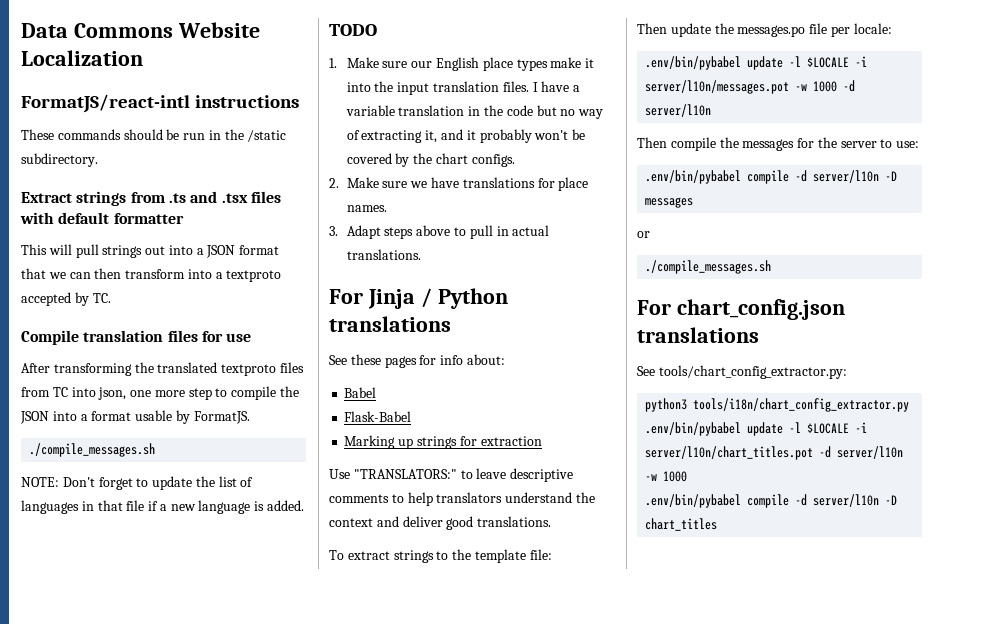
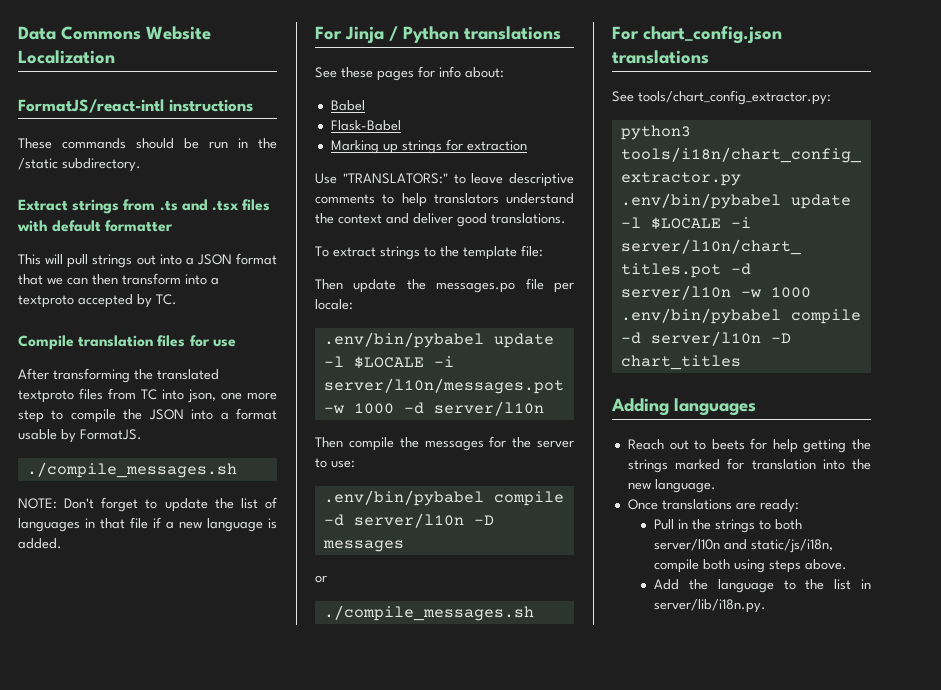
- TODO
- 1. Make sure our English place types make it into the input translation files. I have a variable translation in the code but no way of extracting it, and it probably won't be covered by the chart configs.
- 2. Make sure we have translations for place names.
- 3. Adapt steps above to pull in actual translations.
+ Adding languages
+ Reach out to beets for help getting the strings marked for translation into the new language.
+ Once translations are ready:
+ Pull in the strings to both server/l10n and static/js/i18n, compile both using steps above.
+ Add the language to the list in server/lib/i18n.py.

